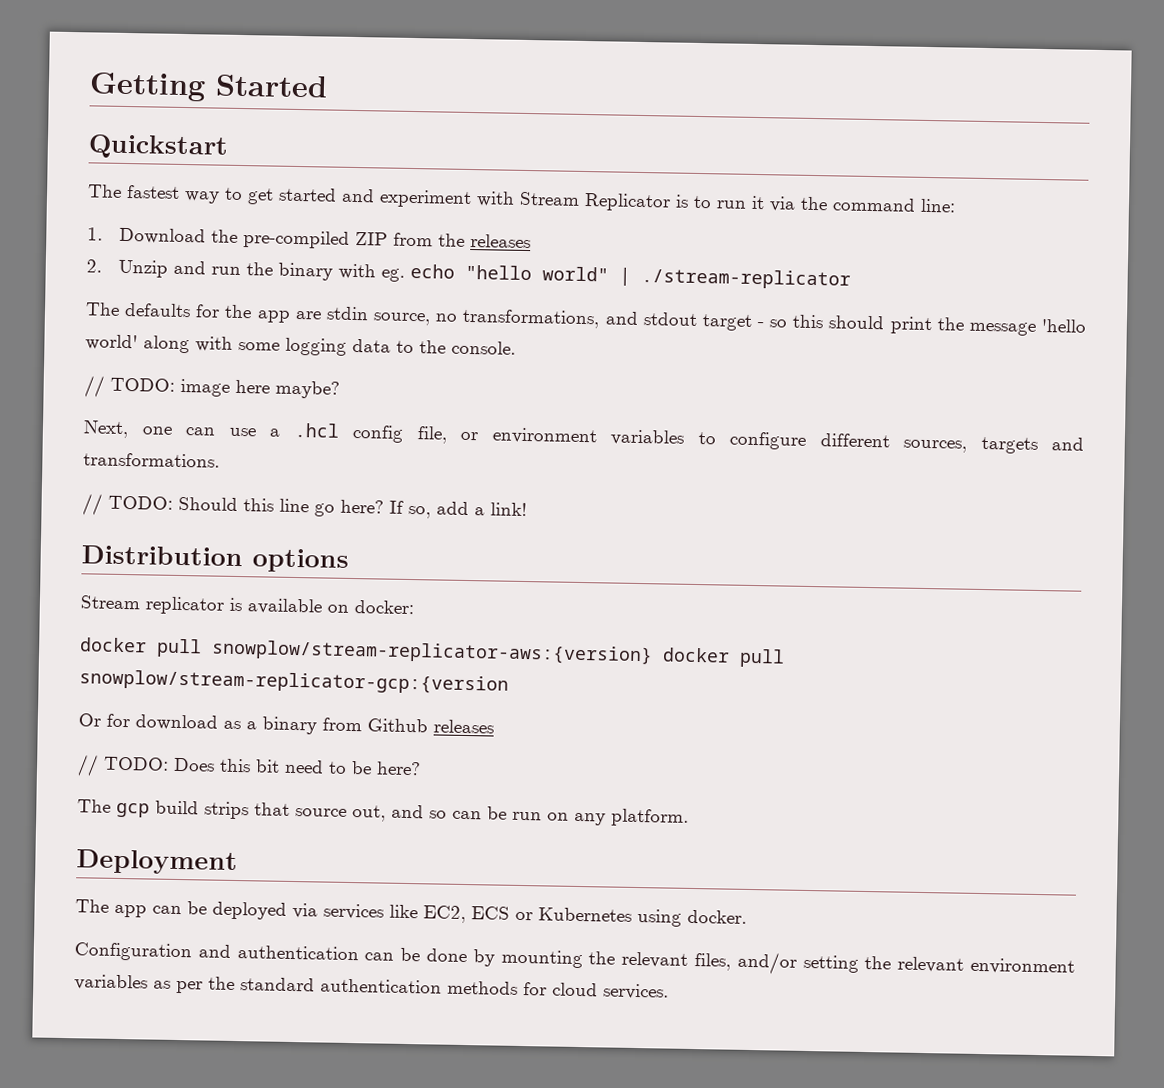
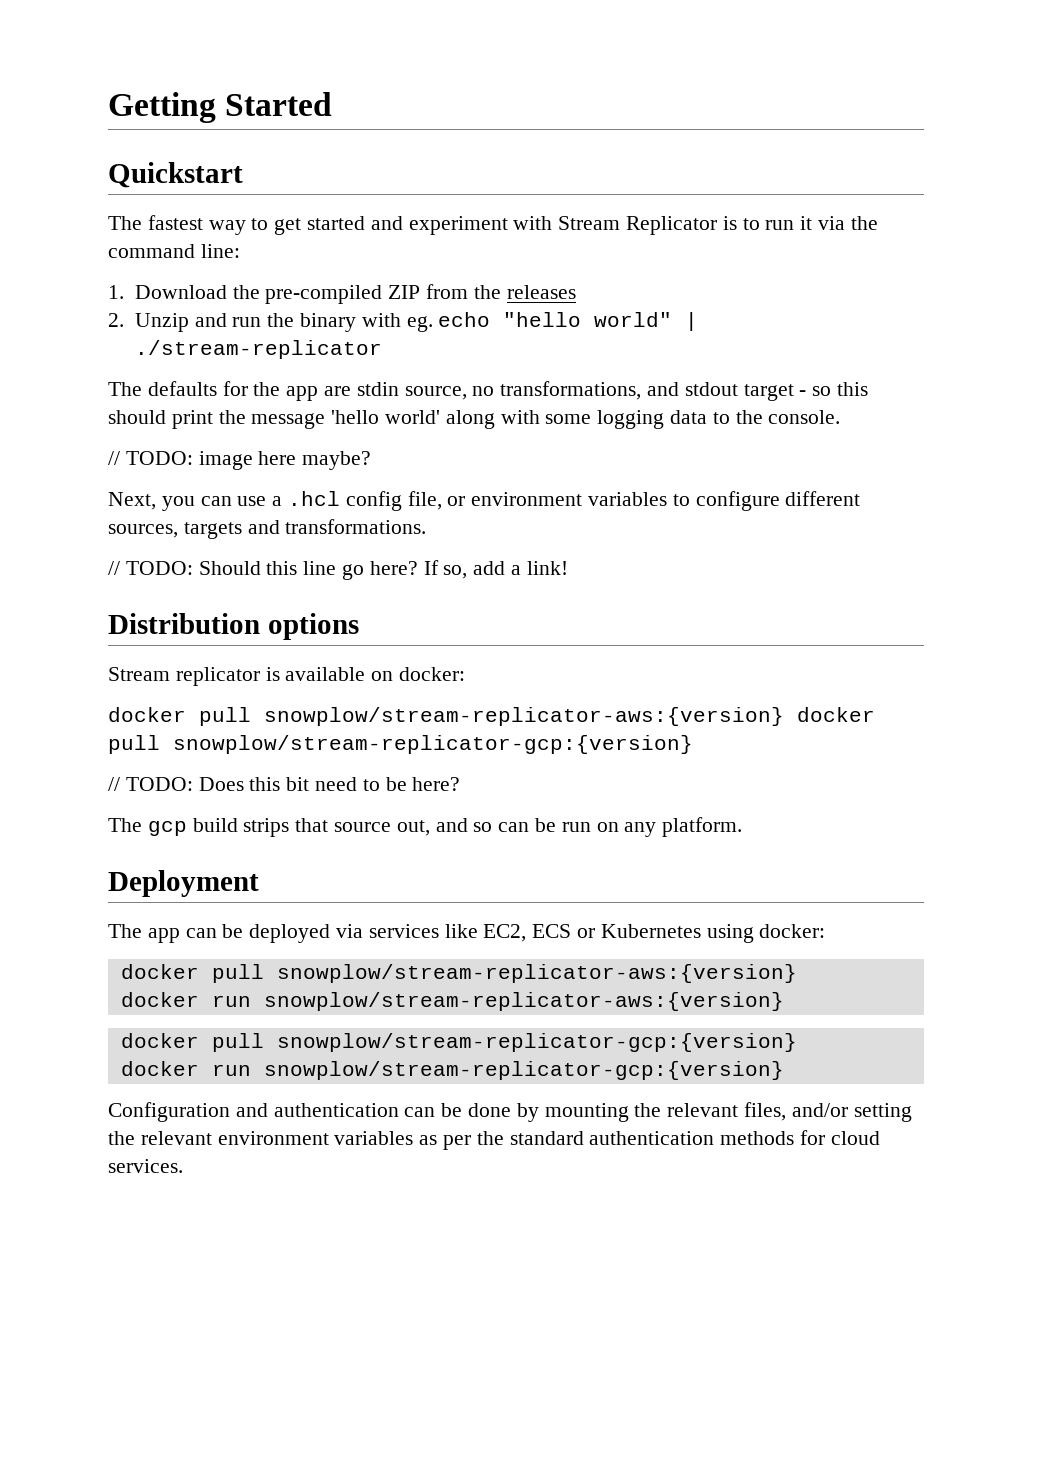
- Next, one can use a .hcl config file, or environment variables to configure different sources, targets and transformations.
+ Next, you can use a .hcl config file, or environment variables to configure different sources, targets and transformations.
- docker pull snowplow/stream-replicator-aws:{version} docker pull snowplow/stream-replicator-gcp:{version
- Or for download as a binary from Github releases
+ docker pull snowplow/stream-replicator-aws:{version} docker pull snowplow/stream-replicator-gcp:{version}
- The app can be deployed via services like EC2, ECS or Kubernetes using docker.
+ The app can be deployed via services like EC2, ECS or Kubernetes using docker:
+ docker pull snowplow/stream-replicator-aws:{version}
+ docker run snowplow/stream-replicator-aws:{version}
+ docker pull snowplow/stream-replicator-gcp:{version}
+ docker run snowplow/stream-replicator-gcp:{version}

